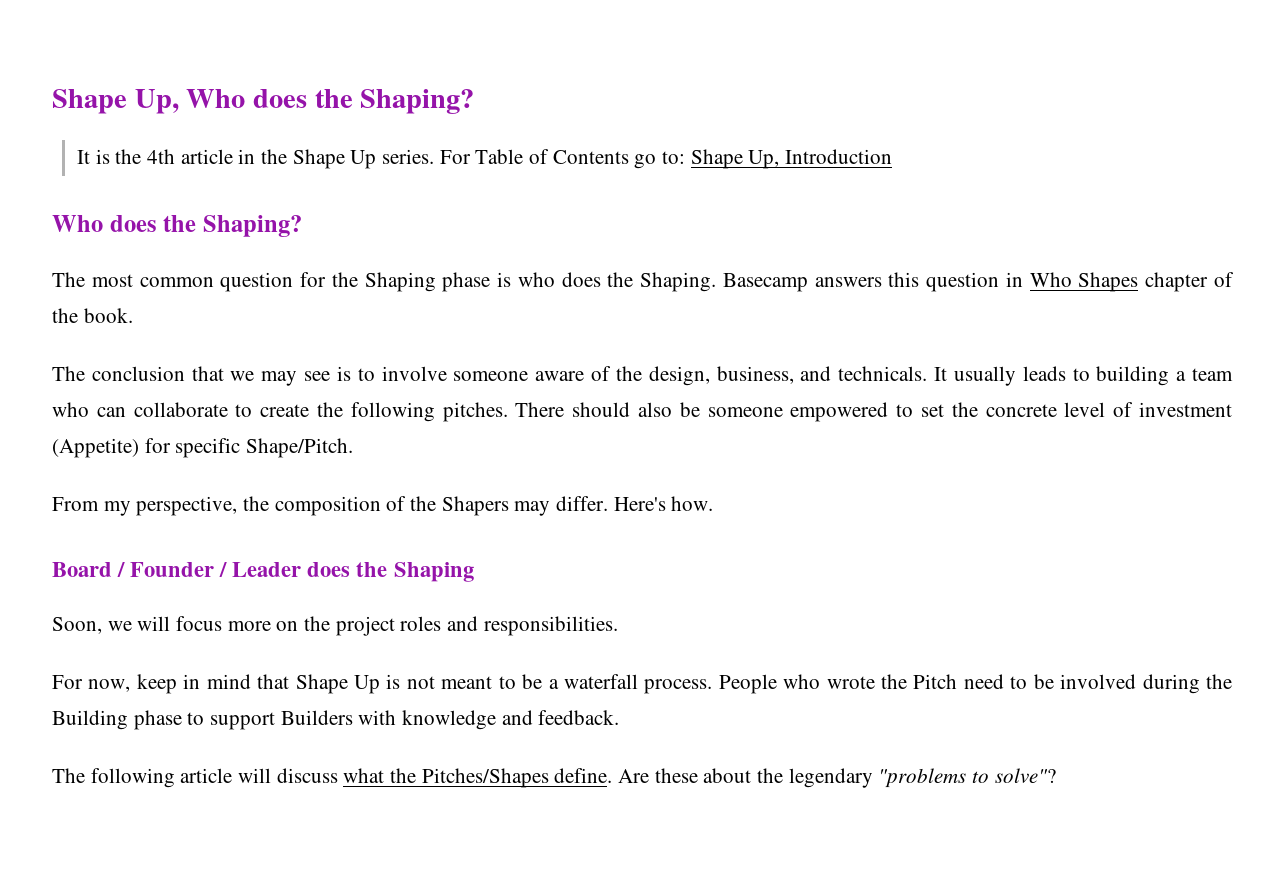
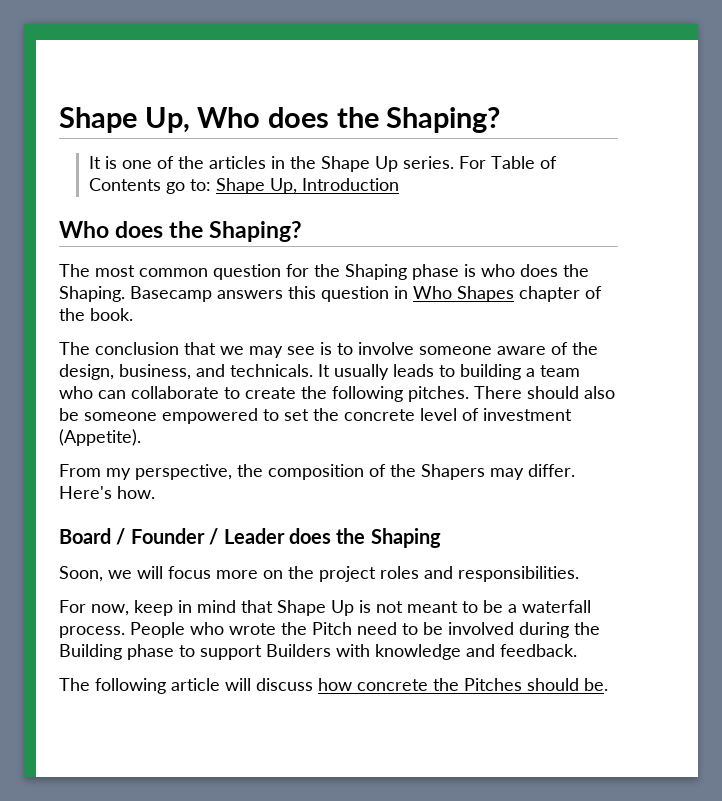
- It is the 4th article in the Shape Up series.
+ It is one of the articles in the Shape Up series.
- There should also be someone empowered to set the concrete level of investment (Appetite) for specific Shape/Pitch.
+ There should also be someone empowered to set the concrete level of investment (Appetite).
- The following article will discuss what the Pitches/Shapes define. Are these about the legendary "problems to solve"?
+ The following article will discuss how concrete the Pitches should be.

